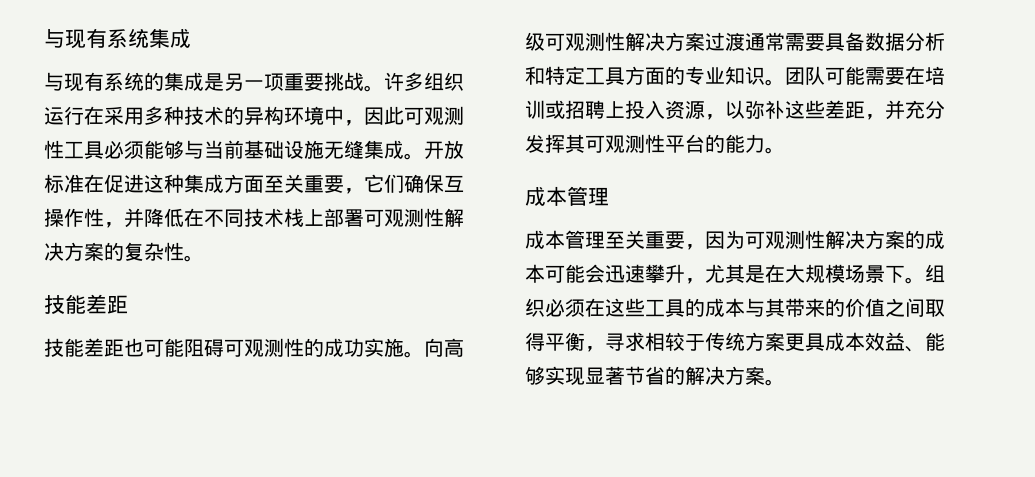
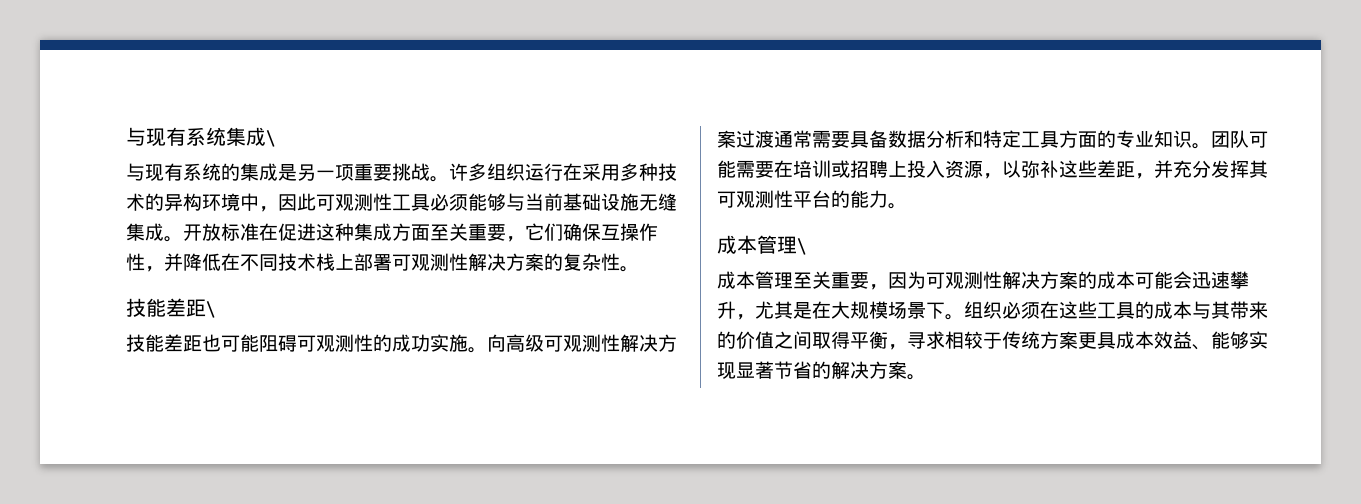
- 与现有系统集成
+ 与现有系统集成\
  开放标准在促进这种集成方面至关重要，它们确保互操作性，并降低在不同技术栈上部署可观测性解决方案的复杂性。
- 技能差距
+ 技能差距\
  团队可能需要在培训或招聘上投入资源，以弥补这些差距，并充分发挥其可观测性平台的能力。
- 成本管理
+ 成本管理\

